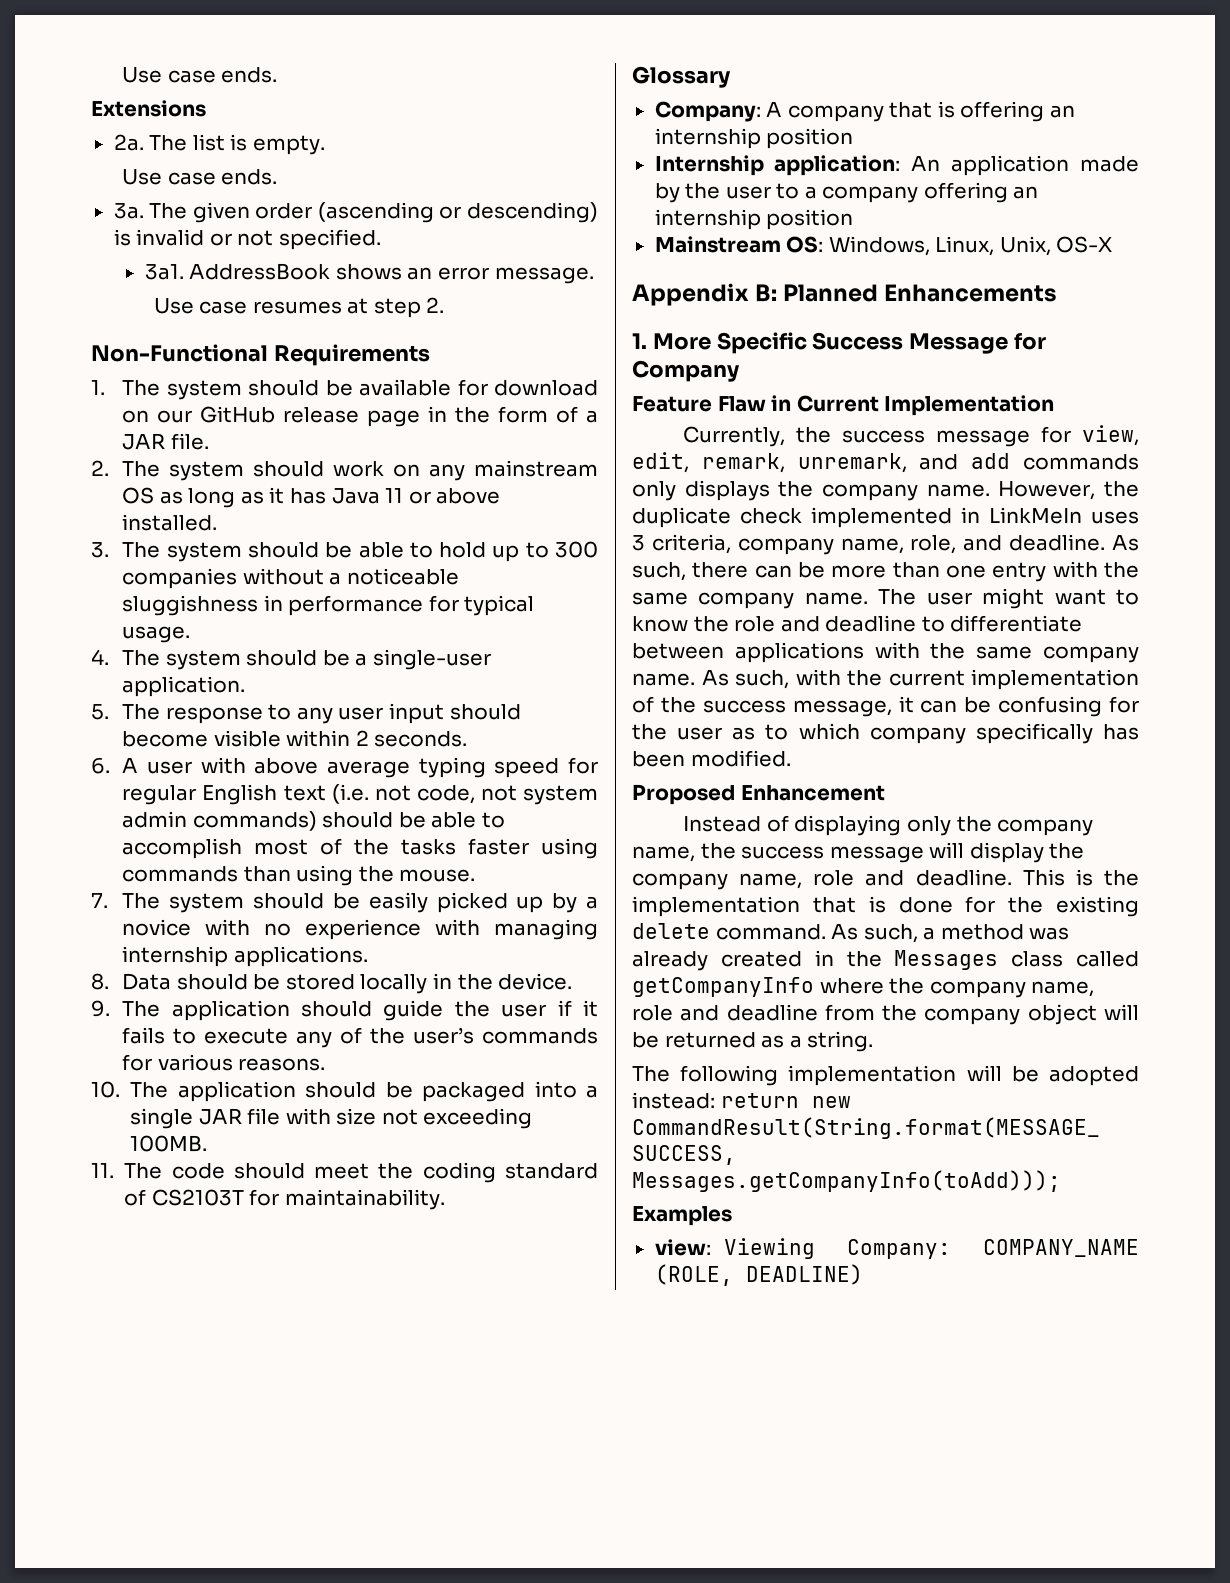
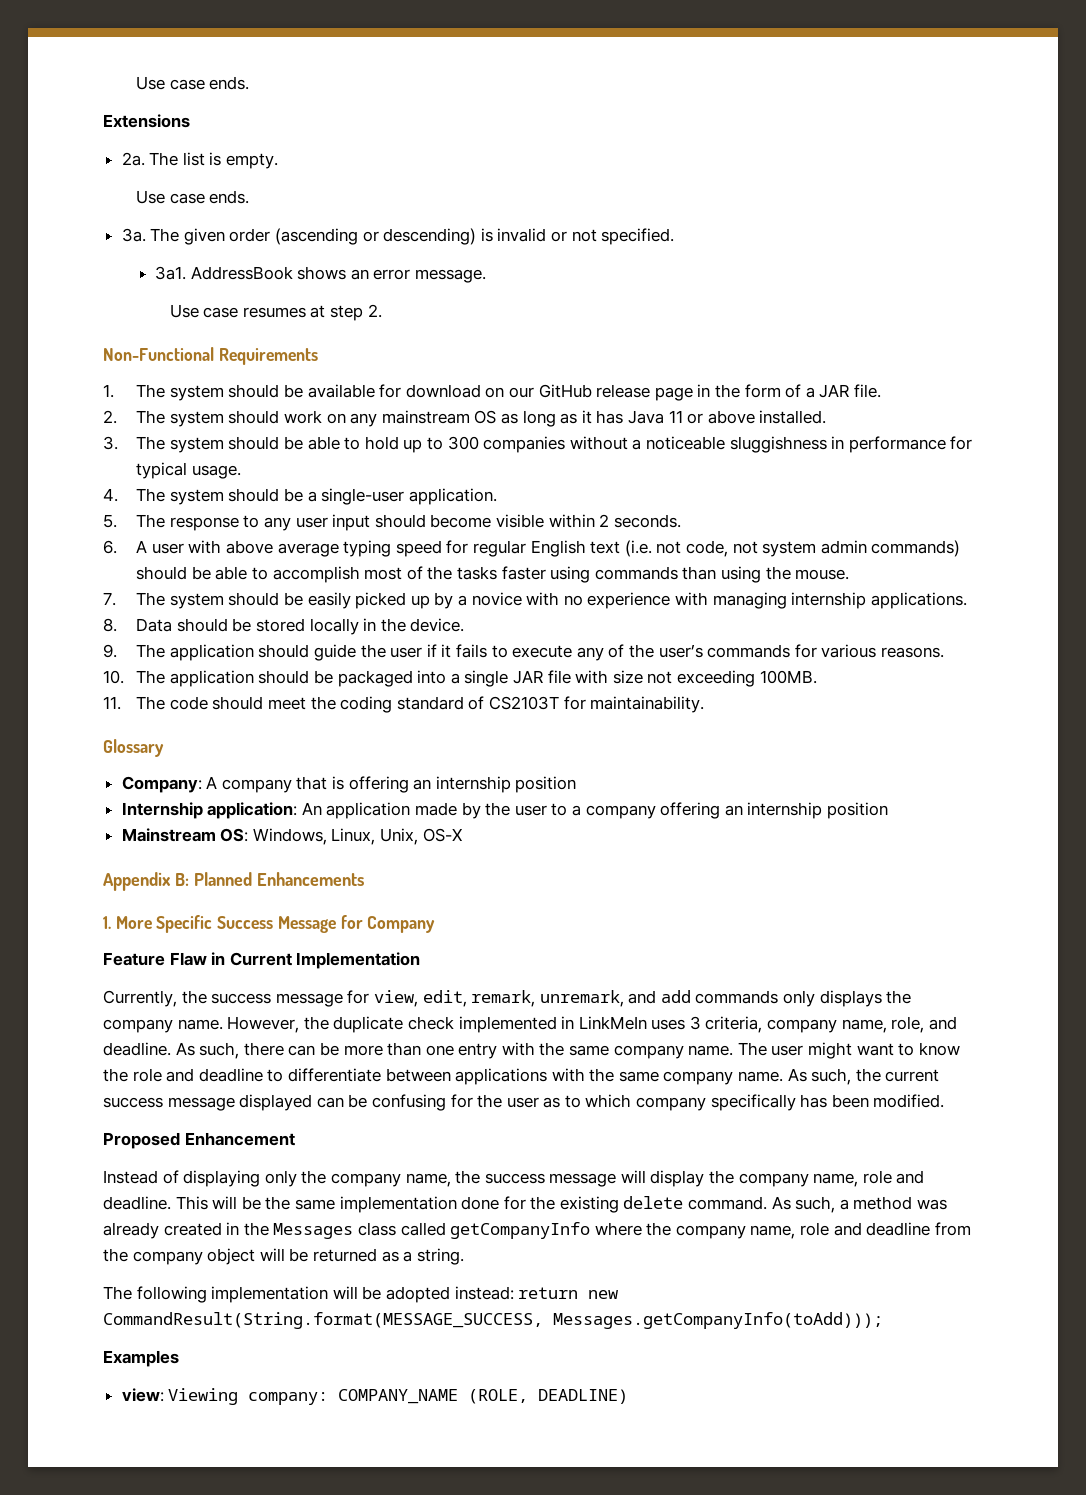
- As such, with the current implementation of the success message, it can be confusing for the user as to which company specifically has been modified.
+ As such, the current success message displayed can be confusing for the user as to which company specifically has been modified.
- This is the implementation that is done for the existing delete command.
+ This will be the same implementation done for the existing delete command.
- view: Viewing Company: COMPANY_NAME (ROLE, DEADLINE)
+ view: Viewing company: COMPANY_NAME (ROLE, DEADLINE)

